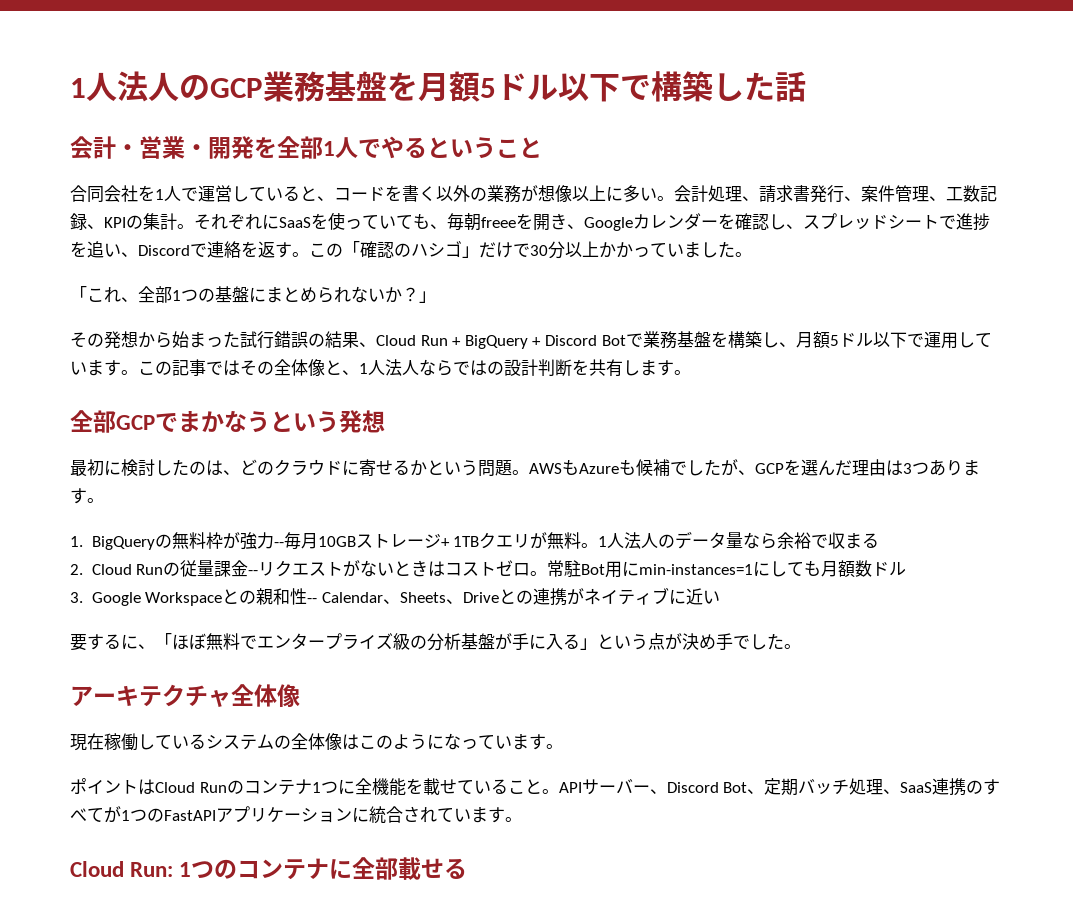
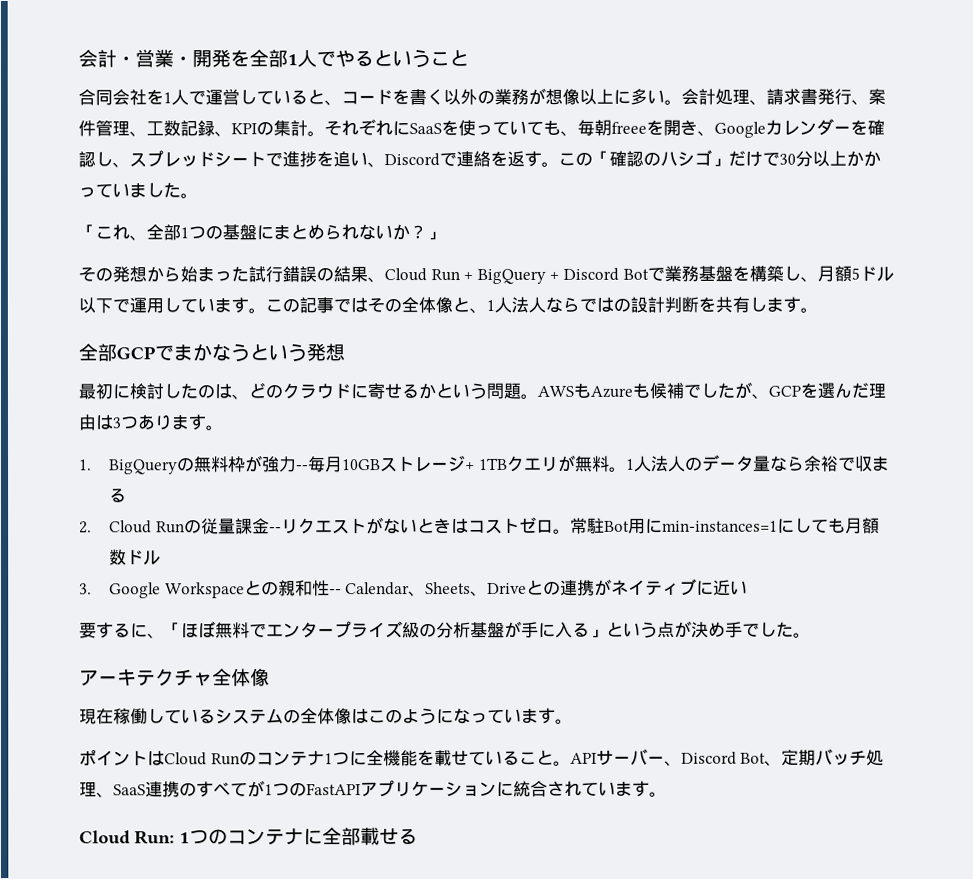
- 1人法人のGCP業務基盤を月額5ドル以下で構築した話

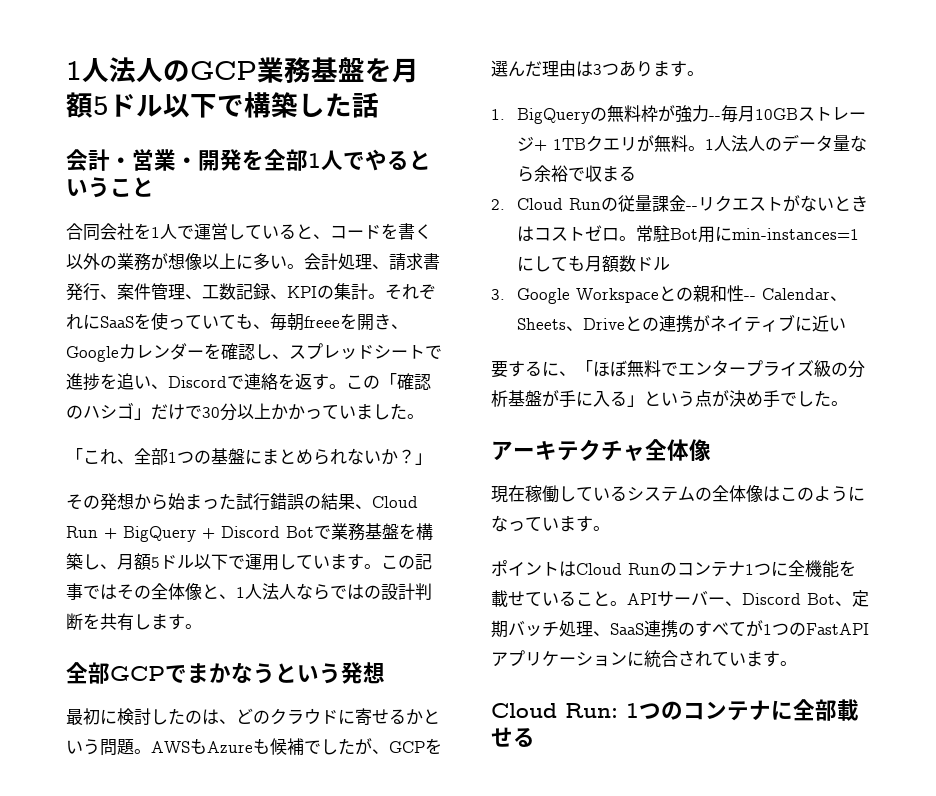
+ 1人法人のGCP業務基盤を月額5ドル以下で構築した話

